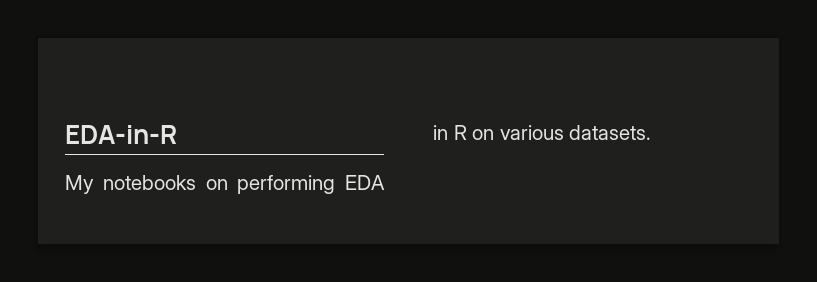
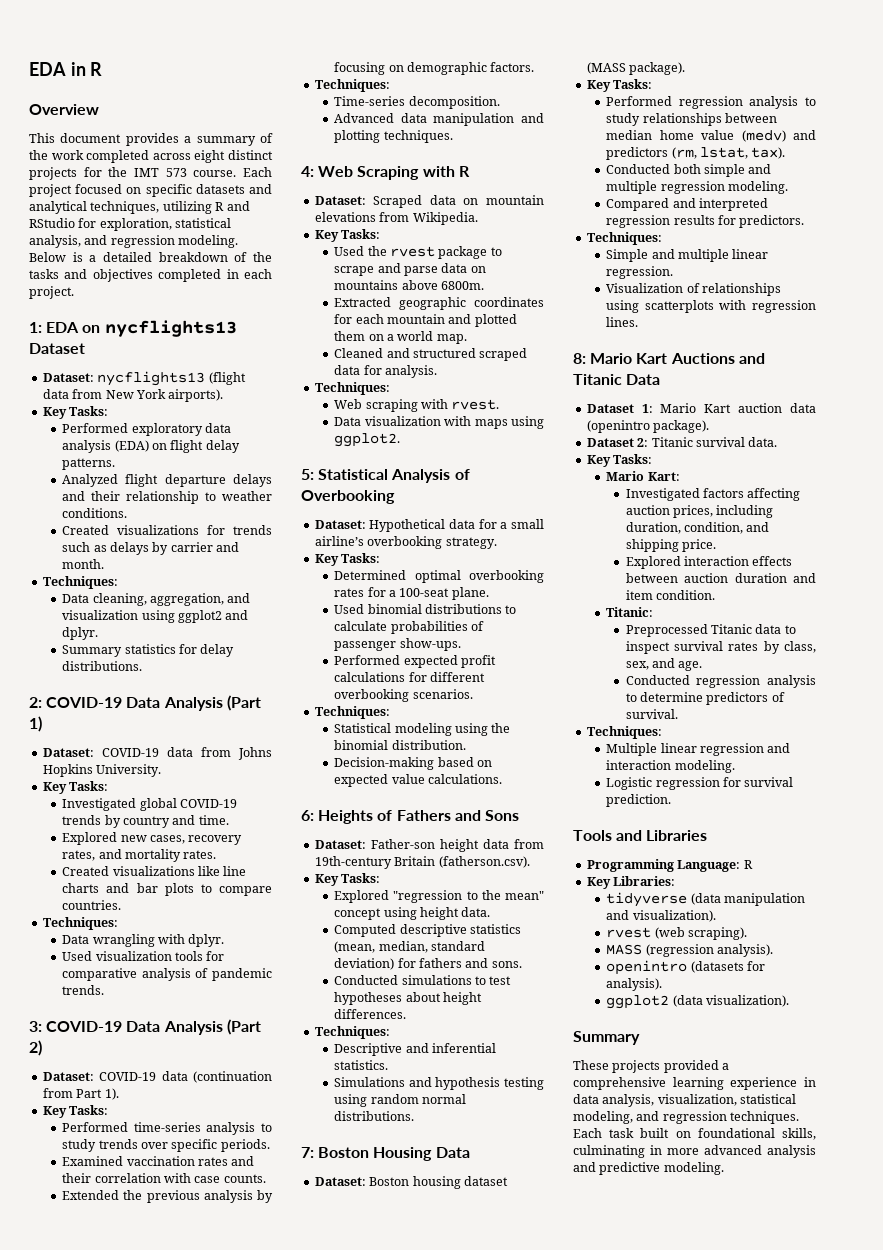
- EDA-in-R
- My notebooks on performing EDA in R on various datasets.
+ EDA in R
+ Overview
+ This document provides a summary of the work completed across eight distinct projects for the IMT 573 course. Each project focused on specific datasets and analytical techniques, utilizing R and RStudio for exploration, statistical analysis, and regression modeling. Below is a detailed breakdown of the tasks and objectives completed in each project.
+ 1: EDA on nycflights13 Dataset
+ Dataset: nycflights13 (flight data from New York airports).
+ Key Tasks:
+ Performed exploratory data analysis (EDA) on flight delay patterns.
+ Analyzed flight departure delays and their relationship to weather conditions.
+ Created visualizations for trends such as delays by carrier and month.
+ Techniques:
+ Data cleaning, aggregation, and visualization using ggplot2 and dplyr.
+ Summary statistics for delay distributions.
+ 2: COVID-19 Data Analysis (Part 1)
+ Dataset: COVID-19 data from Johns Hopkins University.
+ Key Tasks:
+ Investigated global COVID-19 trends by country and time.
+ Explored new cases, recovery rates, and mortality rates.
+ Created visualizations like line charts and bar plots to compare countries.
+ Techniques:
+ Data wrangling with dplyr.
+ Used visualization tools for comparative analysis of pandemic trends.
+ 3: COVID-19 Data Analysis (Part 2)
+ Dataset: COVID-19 data (continuation from Part 1).
+ Key Tasks:
+ Performed time-series analysis to study trends over specific periods.
+ Examined vaccination rates and their correlation with case counts.
+ Extended the previous analysis by focusing on demographic factors.
+ Techniques:
+ Time-series decomposition.
+ Advanced data manipulation and plotting techniques.
+ 4: Web Scraping with R
+ Dataset: Scraped data on mountain elevations from Wikipedia.
+ Key Tasks:
+ Used the rvest package to scrape and parse data on mountains above 6800m.
+ Extracted geographic coordinates for each mountain and plotted them on a world map.
+ Cleaned and structured scraped data for analysis.
+ Techniques:
+ Web scraping with rvest.
+ Data visualization with maps using ggplot2.
+ 5: Statistical Analysis of Overbooking
+ Dataset: Hypothetical data for a small airline’s overbooking strategy.
+ Key Tasks:
+ Determined optimal overbooking rates for a 100-seat plane.
+ Used binomial distributions to calculate probabilities of passenger show-ups.
+ Performed expected profit calculations for different overbooking scenarios.
+ Techniques:
+ Statistical modeling using the binomial distribution.
+ Decision-making based on expected value calculations.
+ 6: Heights of Fathers and Sons
+ Dataset: Father-son height data from 19th-century Britain (fatherson.csv).
+ Key Tasks:
+ Explored "regression to the mean" concept using height data.
+ Computed descriptive statistics (mean, median, standard deviation) for fathers and sons.
+ Conducted simulations to test hypotheses about height differences.
+ Techniques:
+ Descriptive and inferential statistics.
+ Simulations and hypothesis testing using random normal distributions.
+ 7: Boston Housing Data
+ Dataset: Boston housing dataset (MASS package).
+ Key Tasks:
+ Performed regression analysis to study relationships between median home value (medv) and predictors (rm, lstat, tax).
+ Conducted both simple and multiple regression modeling.
+ Compared and interpreted regression results for predictors.
+ Techniques:
+ Simple and multiple linear regression.
+ Visualization of relationships using scatterplots with regression lines.
+ 8: Mario Kart Auctions and Titanic Data
+ Dataset 1: Mario Kart auction data (openintro package).
+ Dataset 2: Titanic survival data.
+ Key Tasks:
+ Mario Kart:
+ Investigated factors affecting auction prices, including duration, condition, and shipping price.
+ Explored interaction effects between auction duration and item condition.
+ Titanic:
+ Preprocessed Titanic data to inspect survival rates by class, sex, and age.
+ Conducted regression analysis to determine predictors of survival.
+ Techniques:
+ Multiple linear regression and interaction modeling.
+ Logistic regression for survival prediction.
+ Tools and Libraries
+ Programming Language: R
+ Key Libraries:
+ tidyverse (data manipulation and visualization).
+ rvest (web scraping).
+ MASS (regression analysis).
+ openintro (datasets for analysis).
+ ggplot2 (data visualization).
+ Summary
+ These projects provided a comprehensive learning experience in data analysis, visualization, statistical modeling, and regression techniques. Each task built on foundational skills, culminating in more advanced analysis and predictive modeling.

